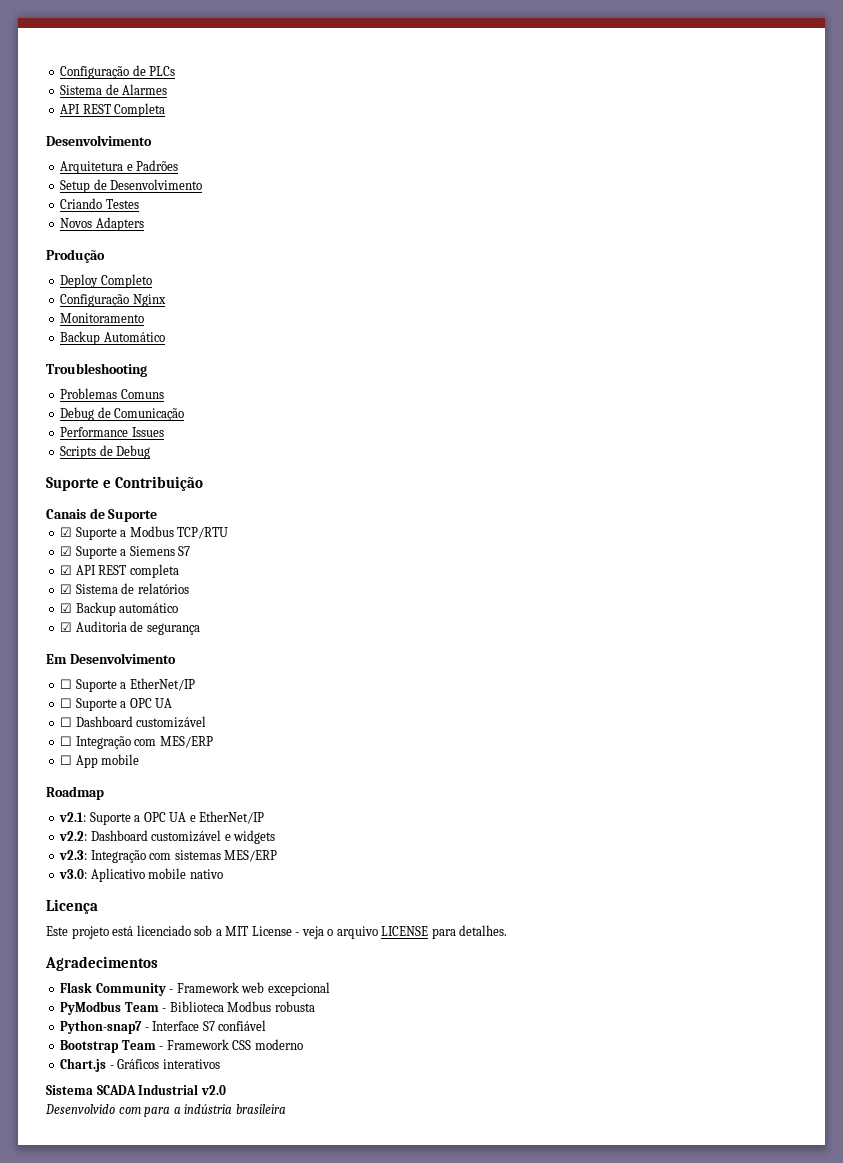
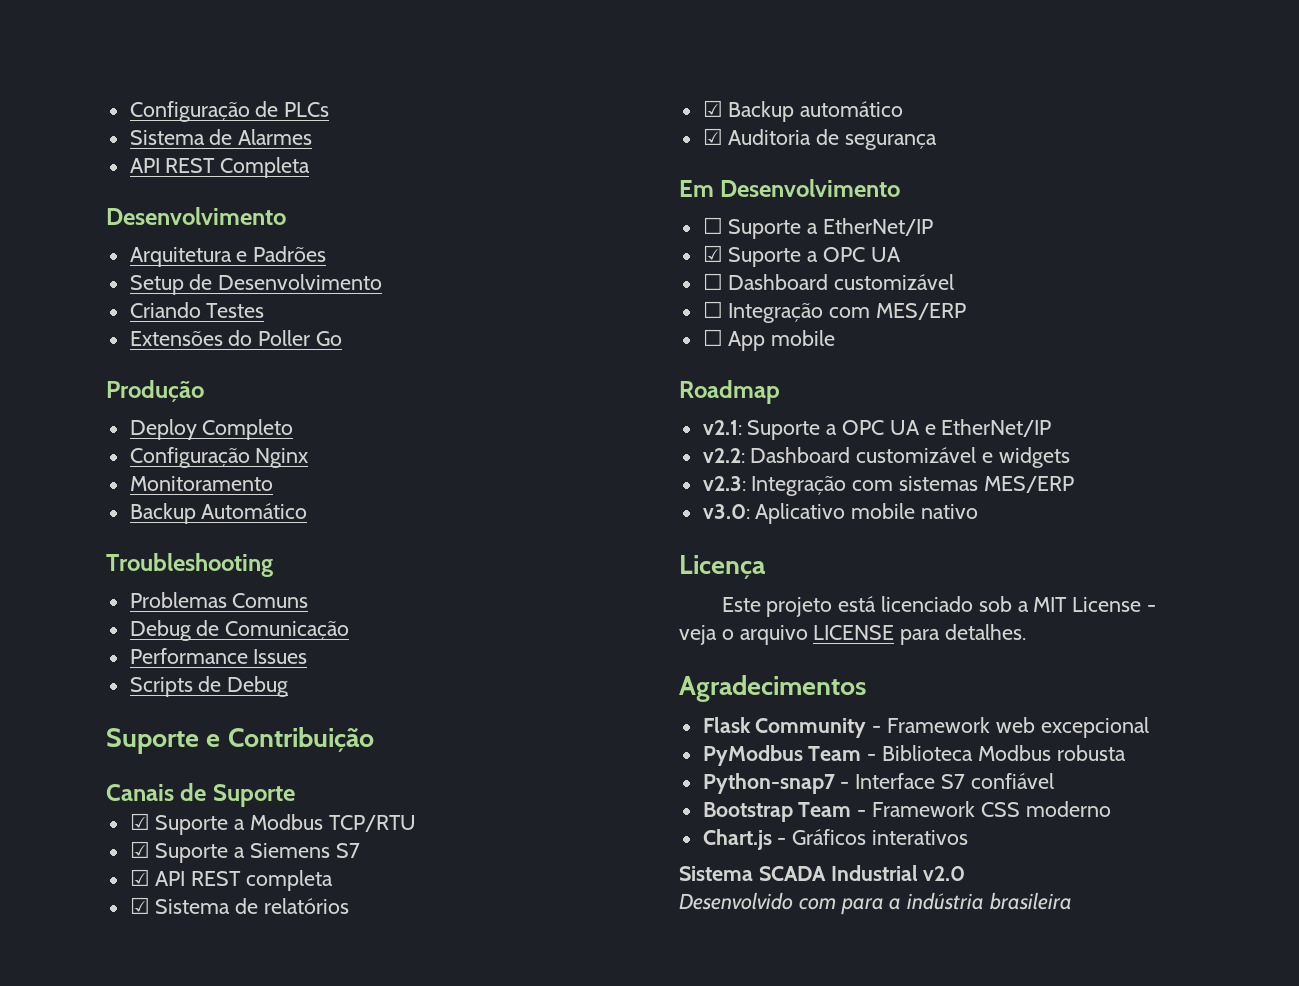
- Novos Adapters
+ Extensões do Poller Go
- ☐ Suporte a OPC UA
+ ☑ Suporte a OPC UA

